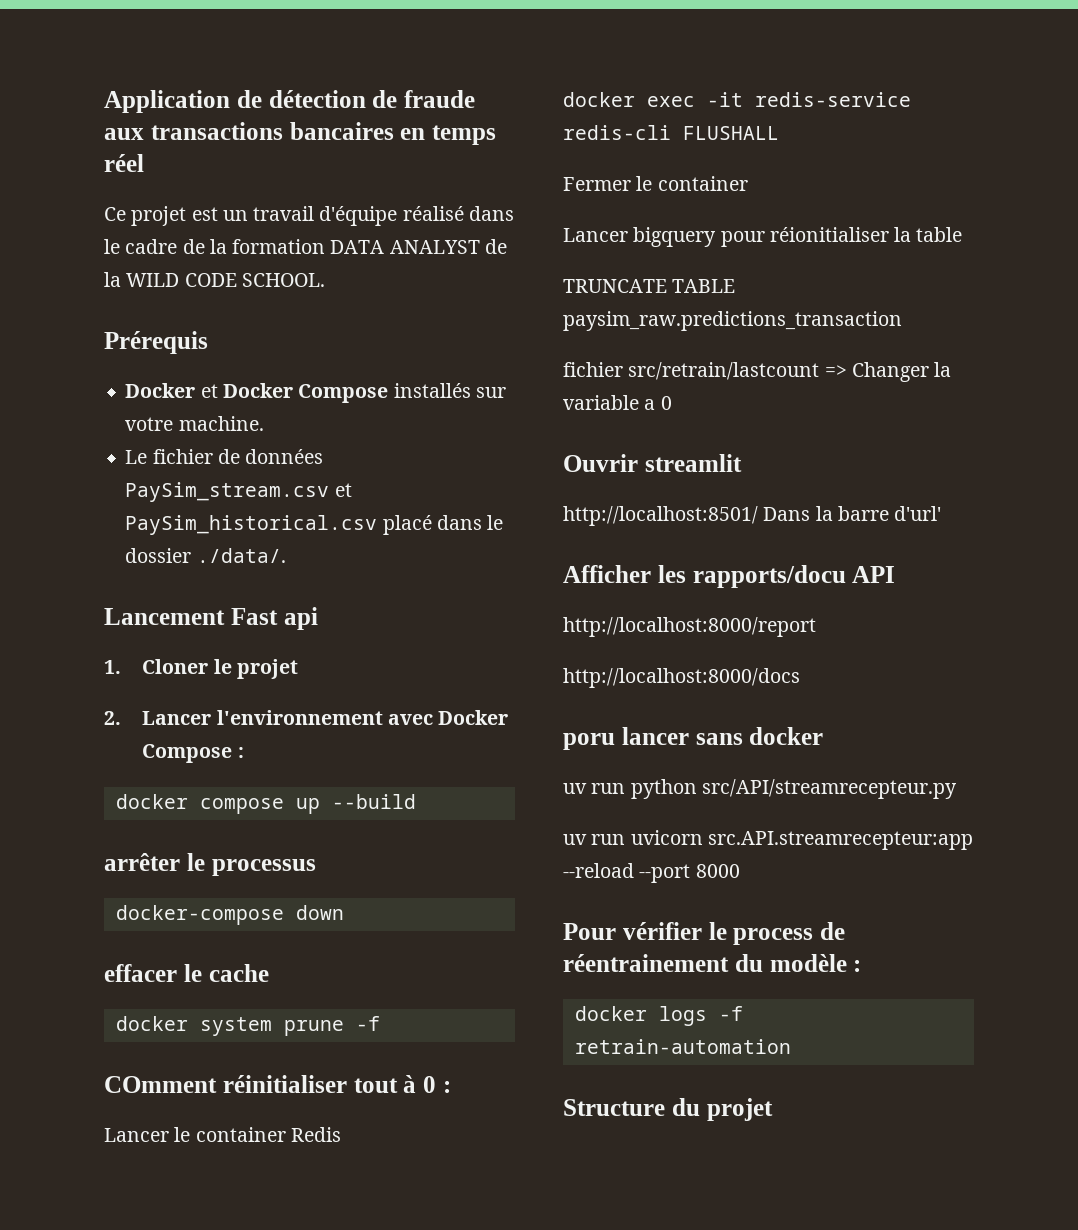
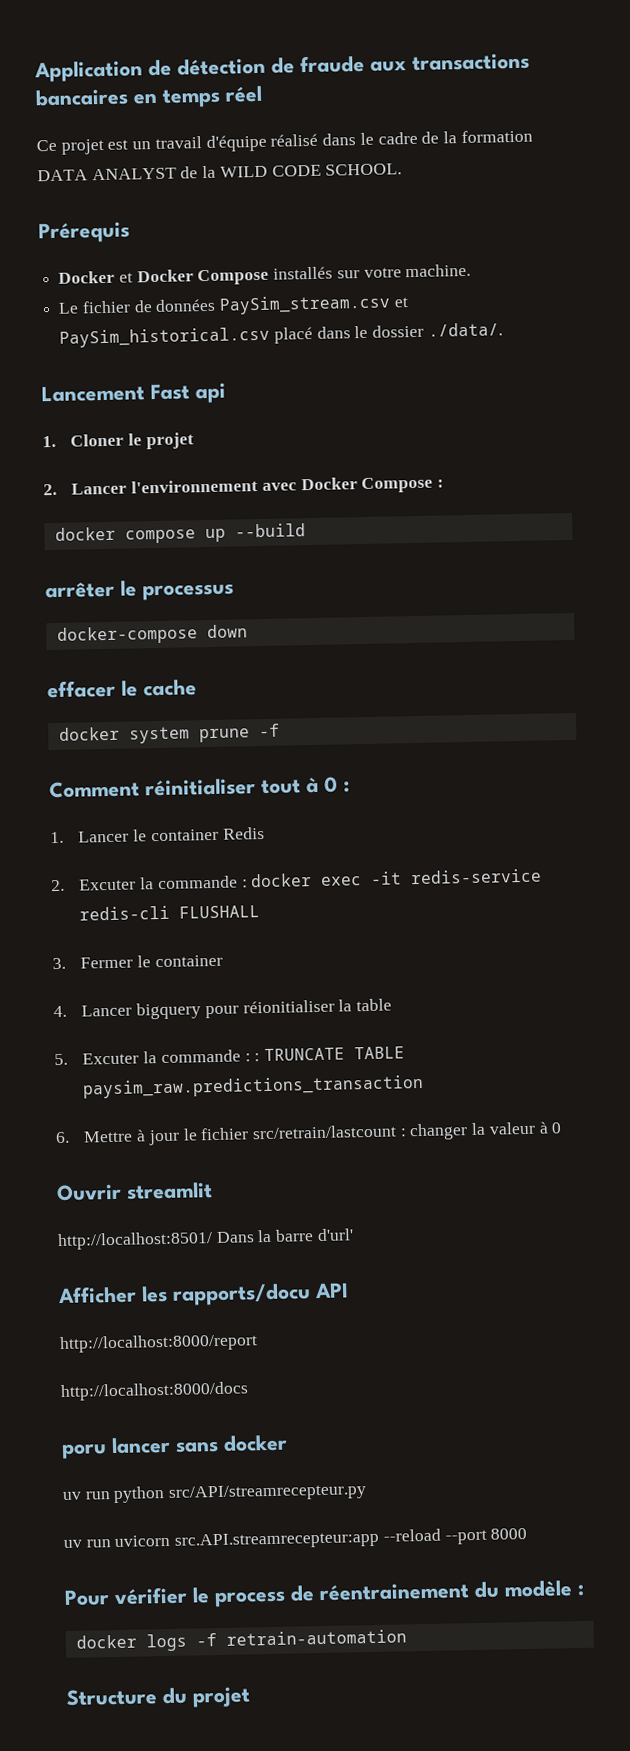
- COmment réinitialiser tout à 0 :
+ Comment réinitialiser tout à 0 :
- Lancer le container Redis
+ 1. Lancer le container Redis
- docker exec -it redis-service redis-cli FLUSHALL
+ 2. Excuter la commande : docker exec -it redis-service redis-cli FLUSHALL
- Fermer le container
+ 3. Fermer le container
- Lancer bigquery pour réionitialiser la table
+ 4. Lancer bigquery pour réionitialiser la table
- TRUNCATE TABLE paysim_raw.predictions_transaction
- fichier src/retrain/lastcount => Changer la variable a 0
+ 5. Excuter la commande : : TRUNCATE TABLE paysim_raw.predictions_transaction
+ 6. Mettre à jour le fichier src/retrain/lastcount : changer la valeur à 0

